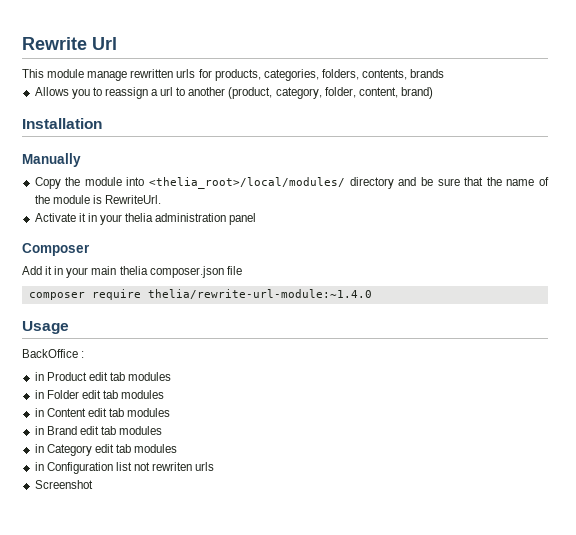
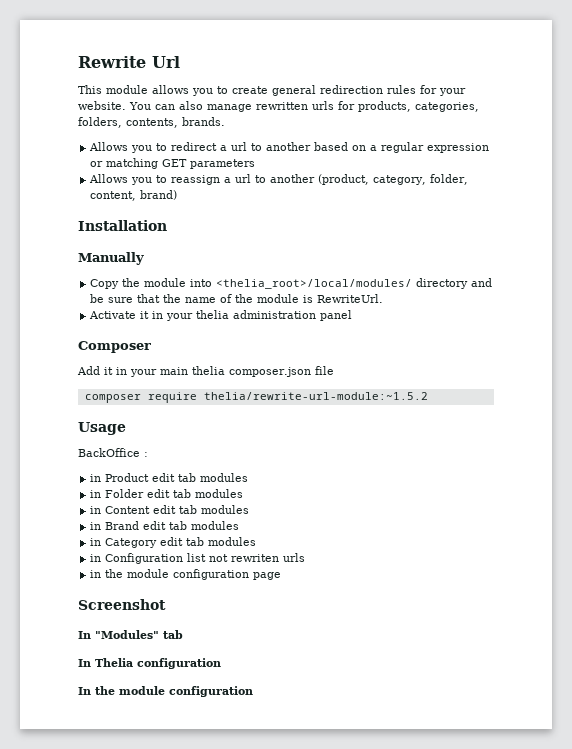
- This module manage rewritten urls for products, categories, folders, contents, brands
+ This module allows you to create general redirection rules for your website. You can also manage rewritten urls for products, categories, folders, contents, brands.
+ Allows you to redirect a url to another based on a regular expression or matching GET parameters
- composer require thelia/rewrite-url-module:~1.4.0
+ composer require thelia/rewrite-url-module:~1.5.2
+ in the module configuration page
  Screenshot
+ In "Modules" tab
+ In Thelia configuration
+ In the module configuration

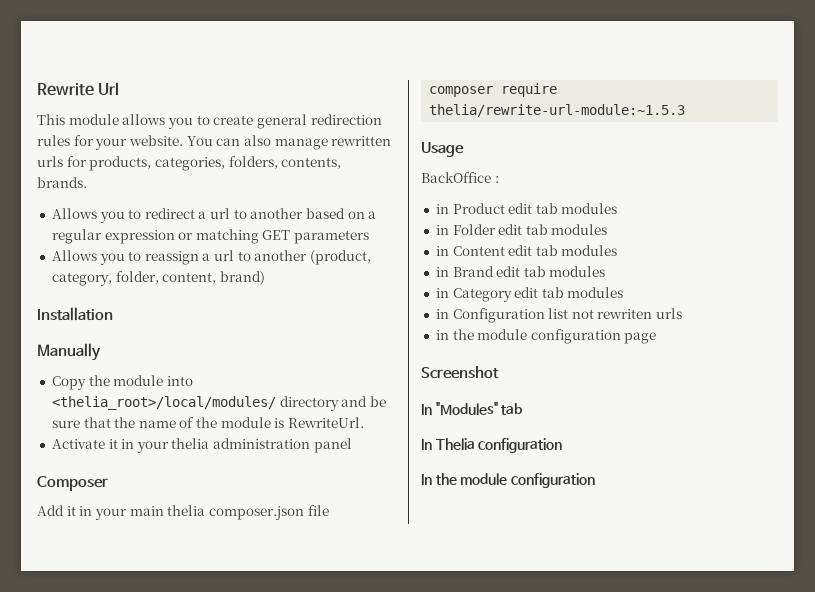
- composer require thelia/rewrite-url-module:~1.5.2
+ composer require thelia/rewrite-url-module:~1.5.3

